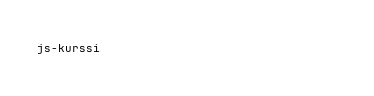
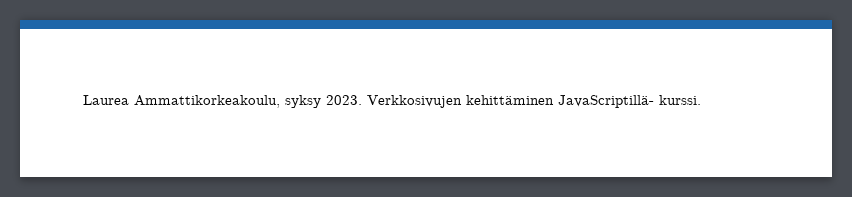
- js-kurssi
+ Laurea Ammattikorkeakoulu, syksy 2023. Verkkosivujen kehittäminen JavaScriptillä- kurssi.

